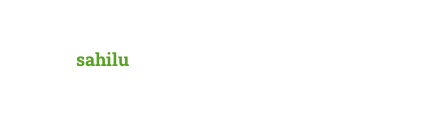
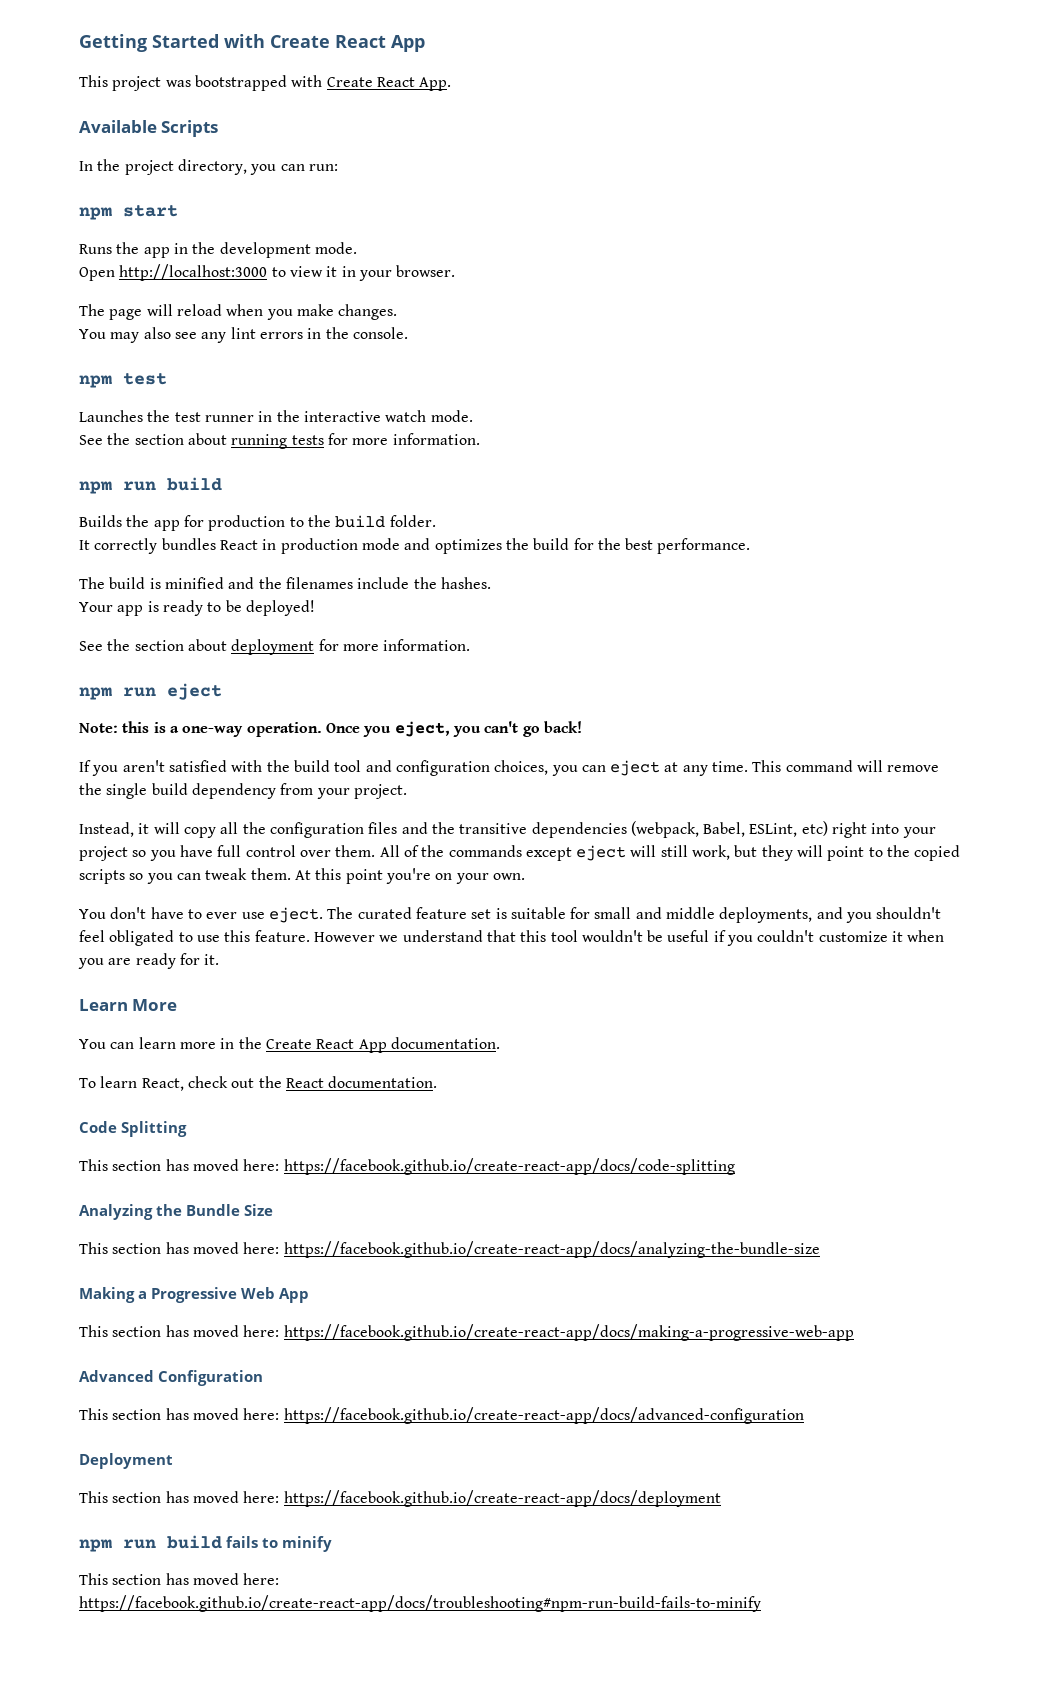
- sahilu
+ Getting Started with Create React App
+ This project was bootstrapped with Create React App.
+ Available Scripts
+ In the project directory, you can run:
+ npm start
+ Runs the app in the development mode.
+ Open http://localhost:3000 to view it in your browser.
+ The page will reload when you make changes.
+ You may also see any lint errors in the console.
+ npm test
+ Launches the test runner in the interactive watch mode.
+ See the section about running tests for more information.
+ npm run build
+ Builds the app for production to the build folder.
+ It correctly bundles React in production mode and optimizes the build for the best performance.
+ The build is minified and the filenames include the hashes.
+ Your app is ready to be deployed!
+ See the section about deployment for more information.
+ npm run eject
+ Note: this is a one-way operation. Once you eject, you can't go back!
+ If you aren't satisfied with the build tool and configuration choices, you can eject at any time. This command will remove the single build dependency from your project.
+ Instead, it will copy all the configuration files and the transitive dependencies (webpack, Babel, ESLint, etc) right into your project so you have full control over them. All of the commands except eject will still work, but they will point to the copied scripts so you can tweak them. At this point you're on your own.
+ You don't have to ever use eject. The curated feature set is suitable for small and middle deployments, and you shouldn't feel obligated to use this feature. However we understand that this tool wouldn't be useful if you couldn't customize it when you are ready for it.
+ Learn More
+ You can learn more in the Create React App documentation.
+ To learn React, check out the React documentation.
+ Code Splitting
+ This section has moved here: https://facebook.github.io/create-react-app/docs/code-splitting
+ Analyzing the Bundle Size
+ This section has moved here: https://facebook.github.io/create-react-app/docs/analyzing-the-bundle-size
+ Making a Progressive Web App
+ This section has moved here: https://facebook.github.io/create-react-app/docs/making-a-progressive-web-app
+ Advanced Configuration
+ This section has moved here: https://facebook.github.io/create-react-app/docs/advanced-configuration
+ Deployment
+ This section has moved here: https://facebook.github.io/create-react-app/docs/deployment
+ npm run build fails to minify
+ This section has moved here: https://facebook.github.io/create-react-app/docs/troubleshooting#npm-run-build-fails-to-minify

